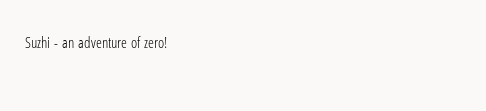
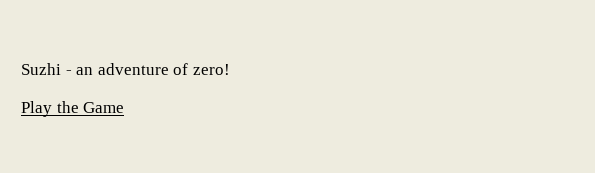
+ Play the Game

